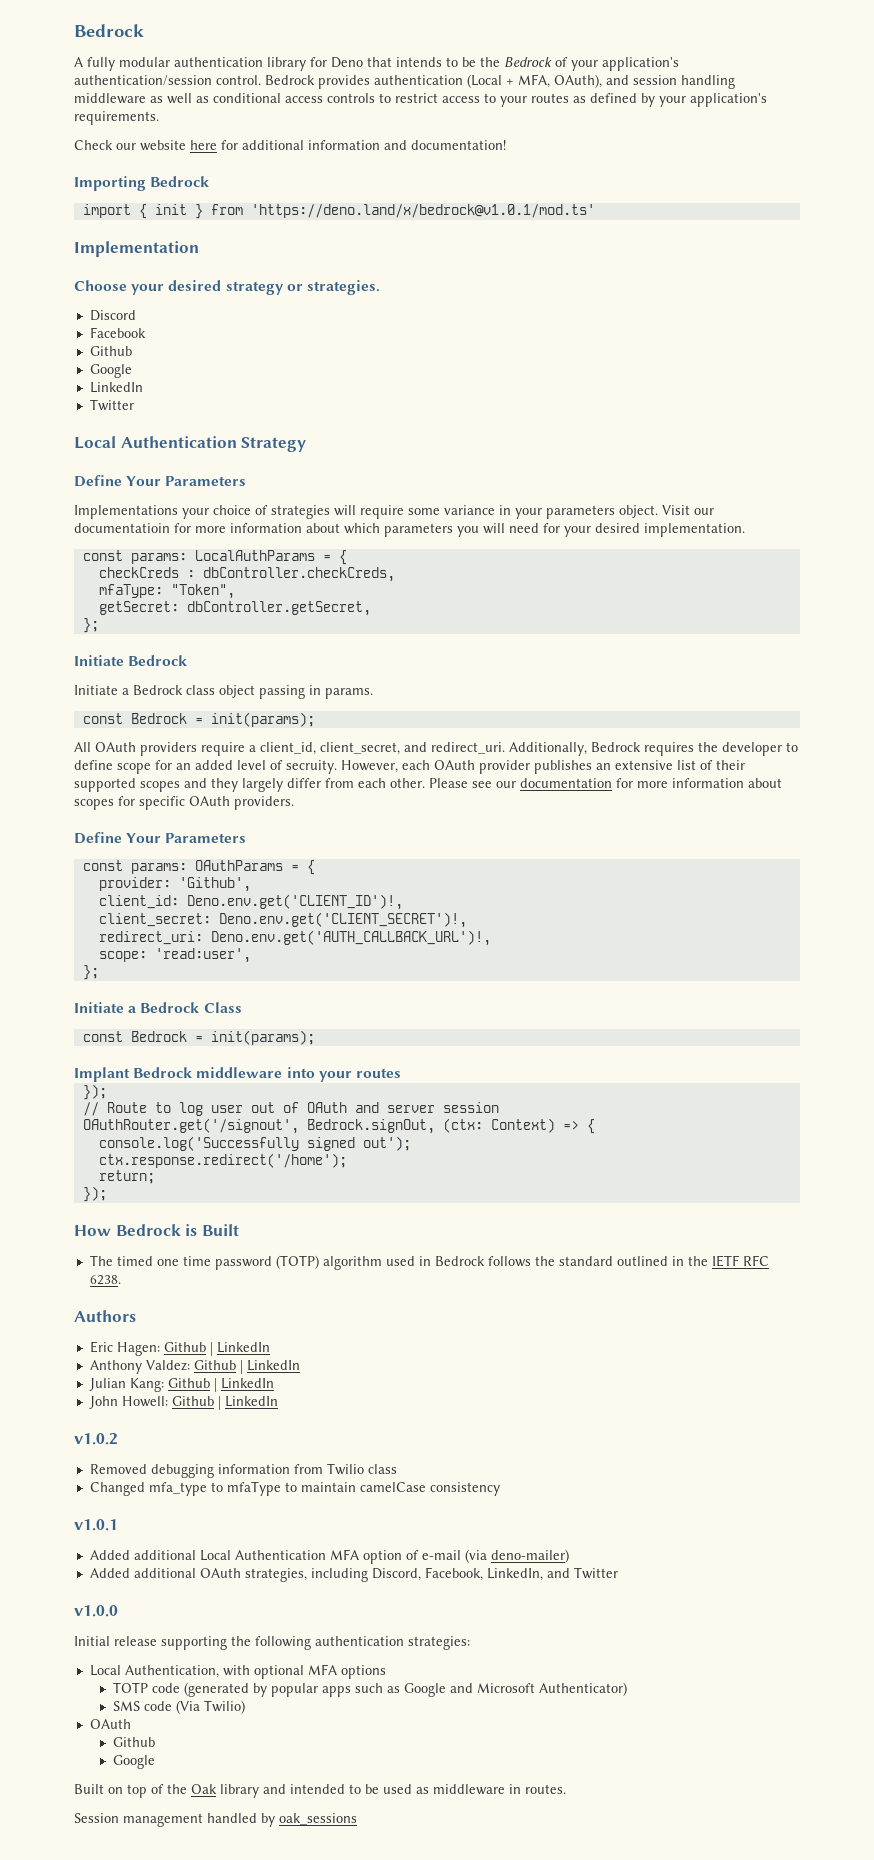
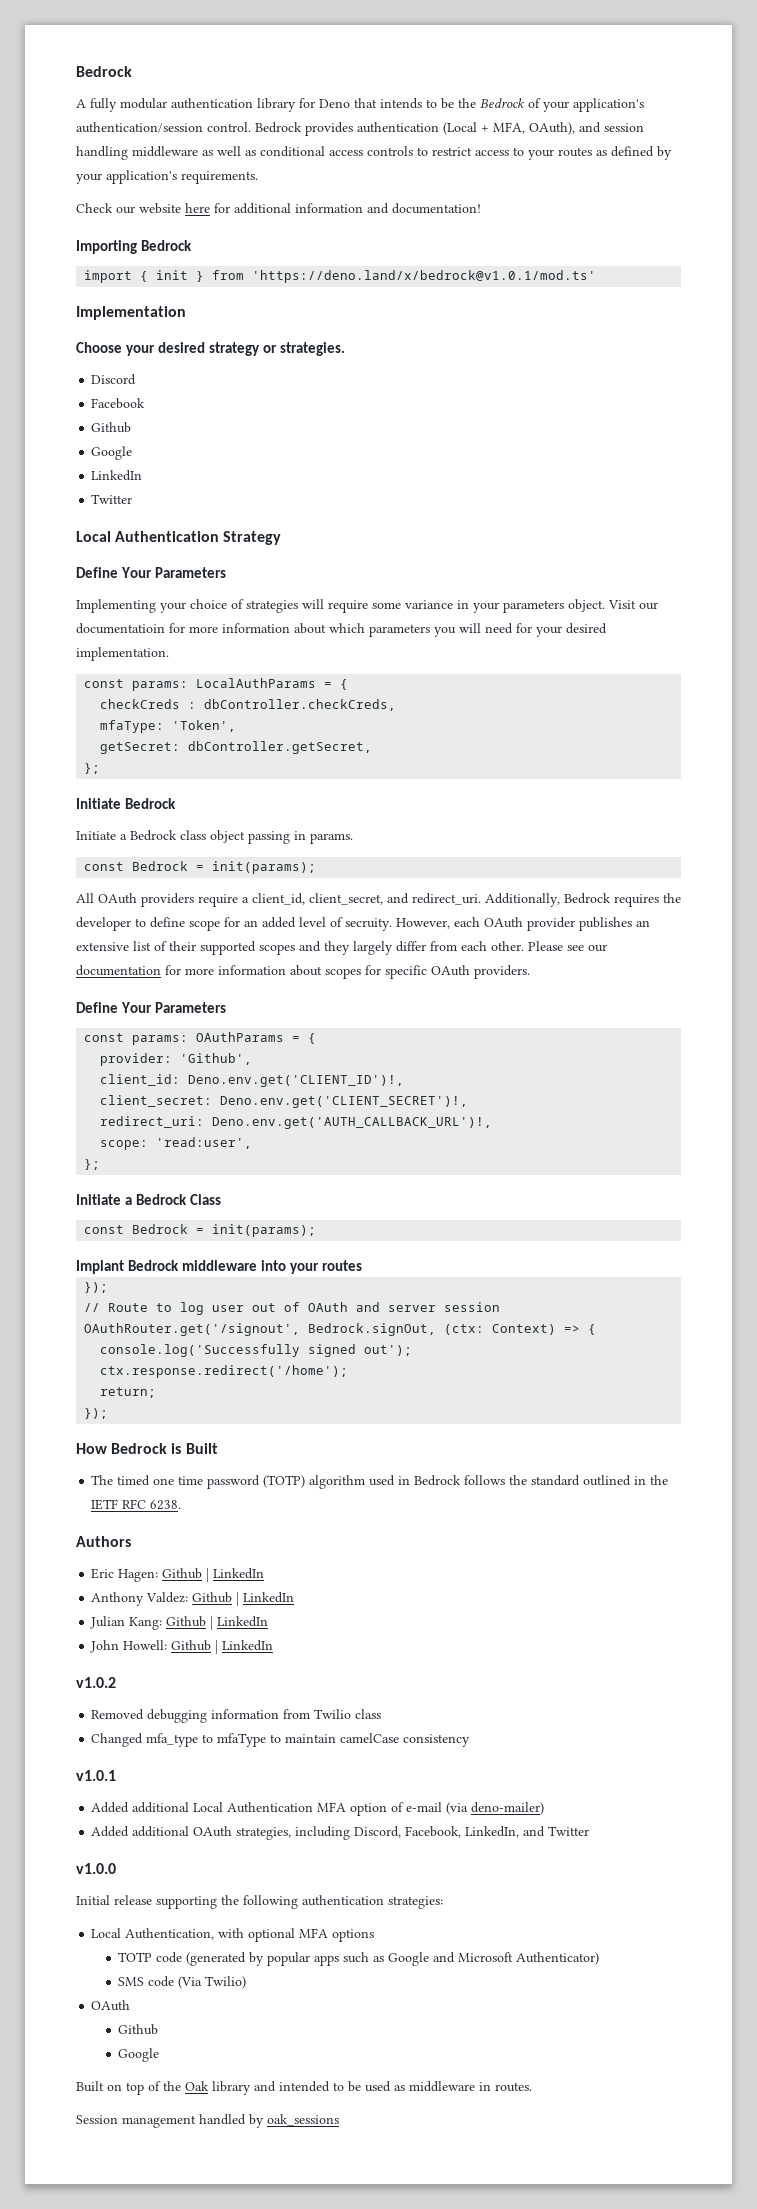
- Implementations your choice of strategies will require some variance in your parameters object.
+ Implementing your choice of strategies will require some variance in your parameters object.
- mfaType: "Token",
+ mfaType: 'Token',

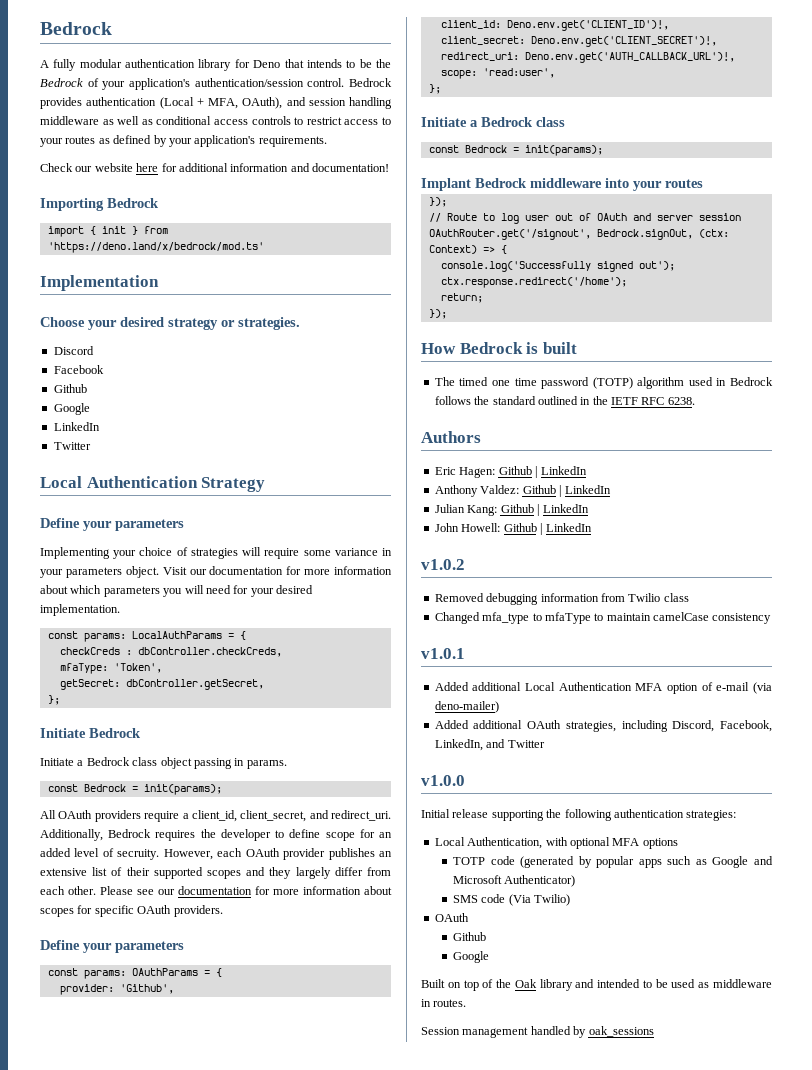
- import { init } from 'https://deno.land/x/bedrock@v1.0.1/mod.ts'
+ import { init } from 'https://deno.land/x/bedrock/mod.ts'
  Local Authentication Strategy
- Define Your Parameters
+ Define your parameters
- Visit our documentatioin for more information about which parameters you will need for your desired implementation.
+ Visit our documentation for more information about which parameters you will need for your desired implementation.
  Please see our documentation for more information about scopes for specific OAuth providers.
- Define Your Parameters
+ Define your parameters
  scope: 'read:user',
  };
- Initiate a Bedrock Class
+ Initiate a Bedrock class
- How Bedrock is Built
+ How Bedrock is built

